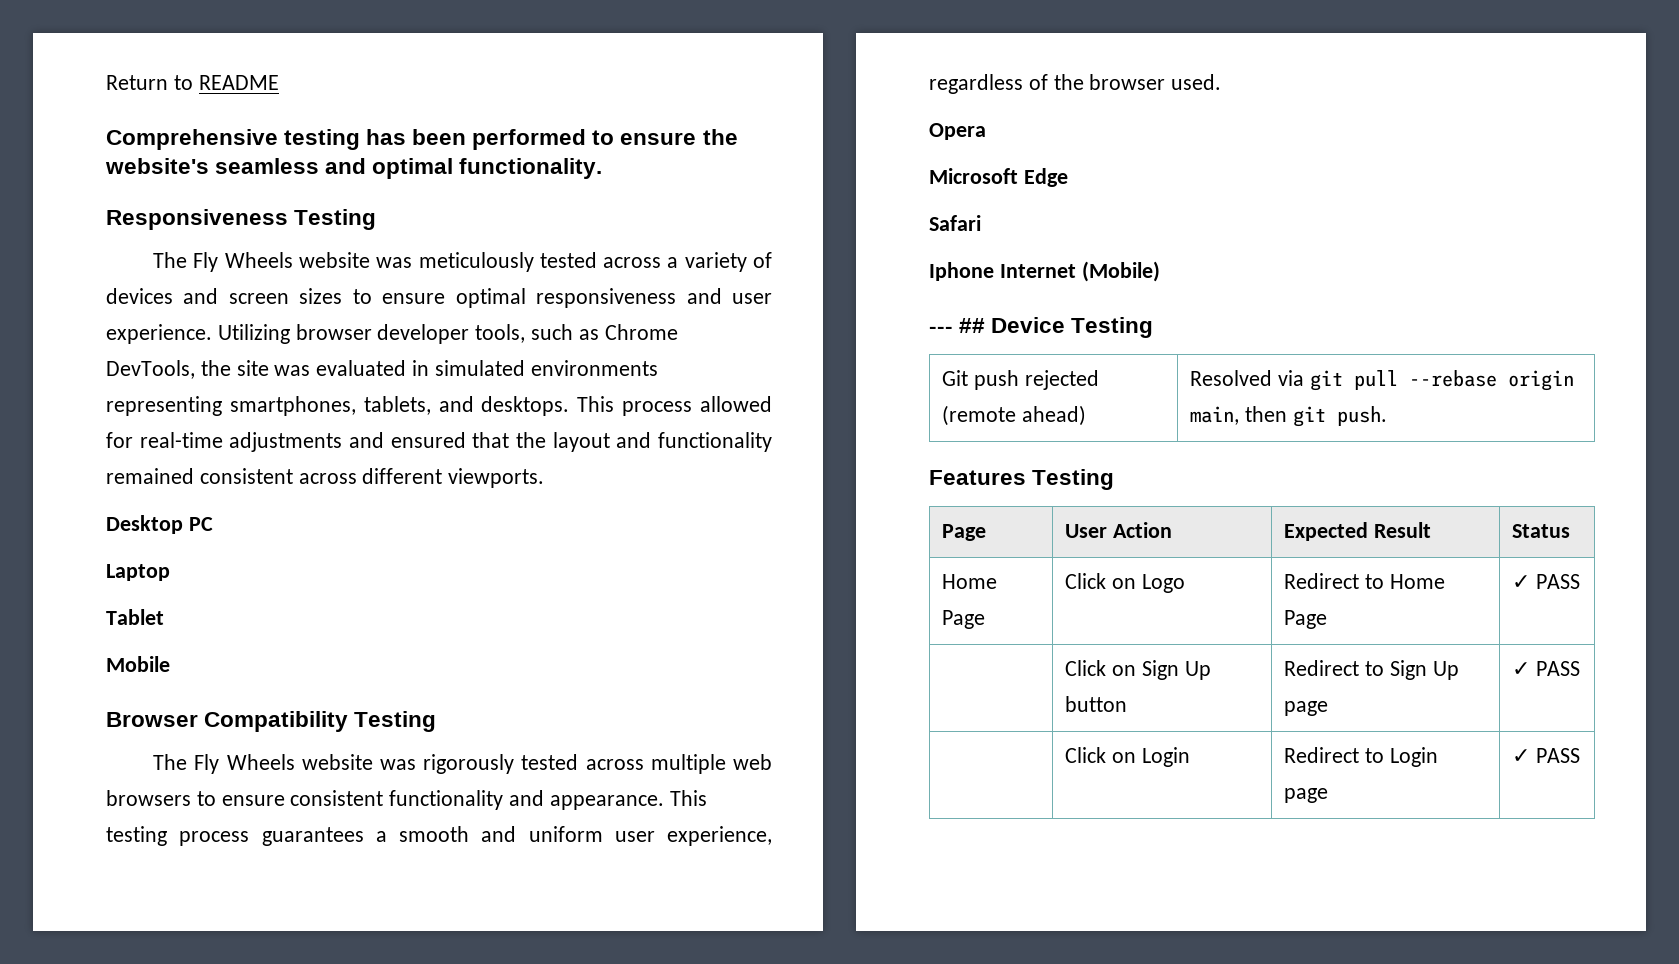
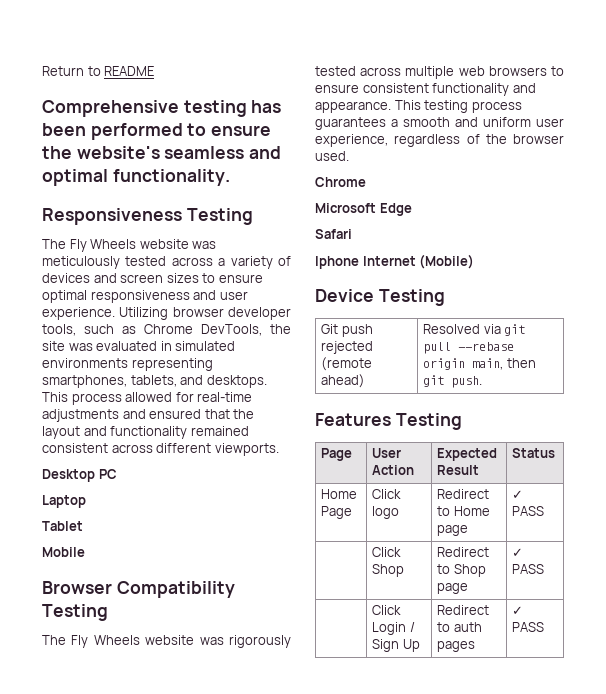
  This testing process guarantees a smooth and uniform user experience, regardless of the browser used.
- Opera
+ Chrome
- --- ## Device Testing
+ Device Testing
- Home Page | Click on Logo | Redirect to Home Page | ✓ PASS
- | Click on Sign Up button | Redirect to Sign Up page | ✓ PASS
- | Click on Login | Redirect to Login page | ✓ PASS
+ Home Page | Click logo | Redirect to Home page | ✓ PASS
+ | Click Shop | Redirect to Shop page | ✓ PASS
+ | Click Login / Sign Up | Redirect to auth pages | ✓ PASS

